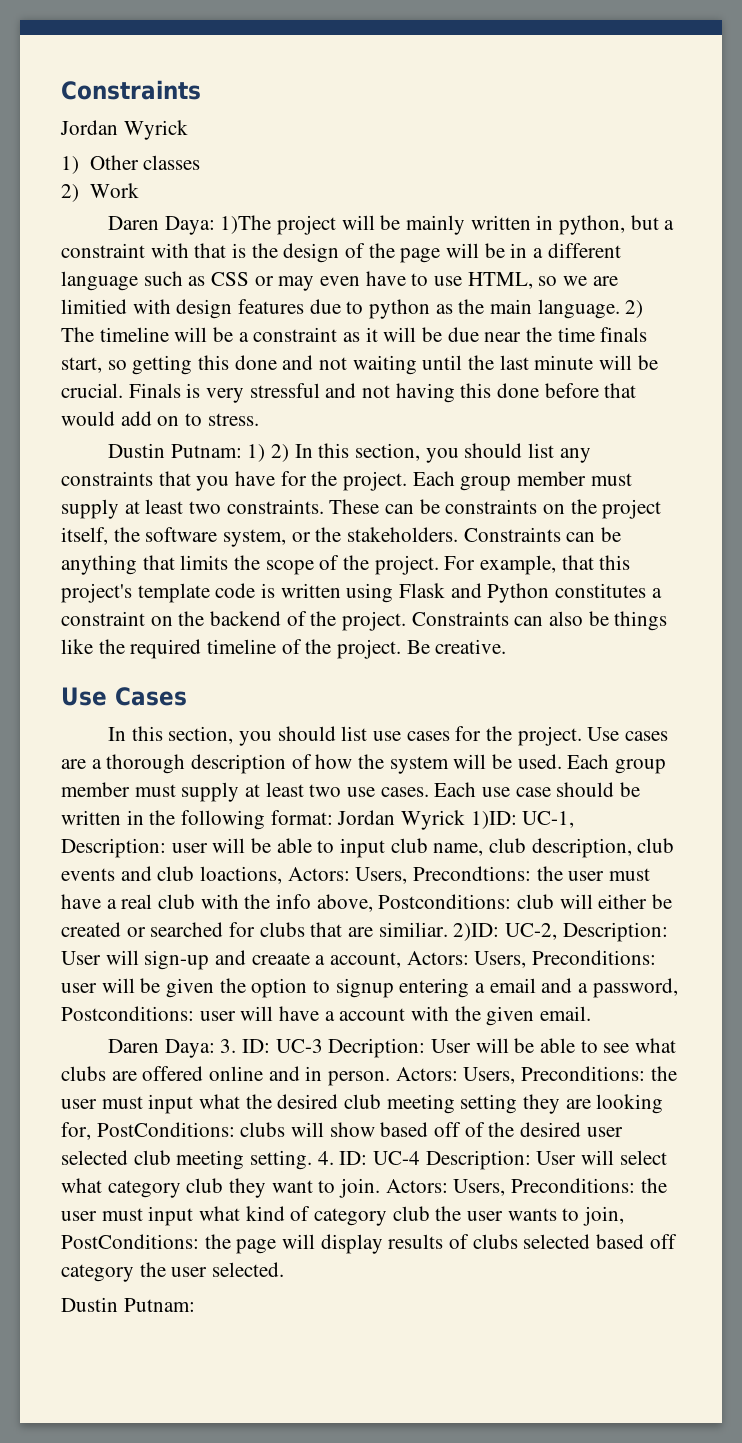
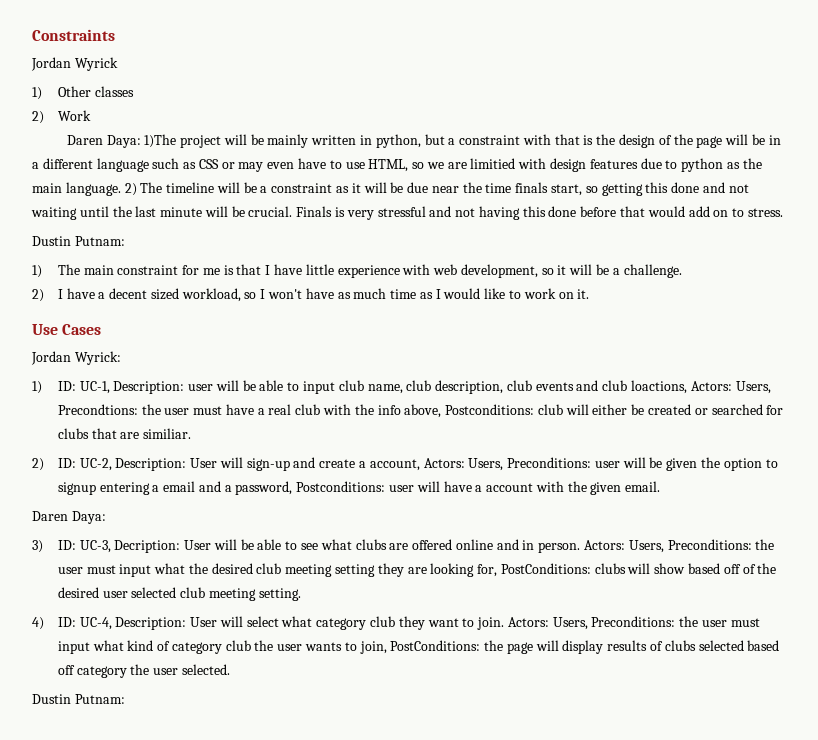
  Finals is very stressful and not having this done before that would add on to stress.
- Dustin Putnam: 1) 2) In this section, you should list any constraints that you have for the project. Each group member must supply at least two constraints. These can be constraints on the project itself, the software system, or the stakeholders. Constraints can be anything that limits the scope of the project. For example, that this project's template code is written using Flask and Python constitutes a constraint on the backend of the project. Constraints can also be things like the required timeline of the project. Be creative.
+ Dustin Putnam:
+ 1) The main constraint for me is that I have little experience with web development, so it will be a challenge.
+ 2) I have a decent sized workload, so I won't have as much time as I would like to work on it.
  Use Cases
- In this section, you should list use cases for the project. Use cases are a thorough description of how the system will be used. Each group member must supply at least two use cases. Each use case should be written in the following format: Jordan Wyrick 1)ID:
+ Jordan Wyrick:
+ 1) ID:
- club will either be created or searched for clubs that are similiar. 2)ID:
+ club will either be created or searched for clubs that are similiar.
+ 2) ID:
- User will sign-up and creaate a account, Actors:
+ User will sign-up and create a account, Actors:
  user will have a account with the given email.
- Daren Daya: 3. ID: UC-3 Decription:
+ Daren Daya:
+ 3) ID: UC-3, Decription:
- Actors: Users, Preconditions: the user must input what the desired club meeting setting they are looking for, PostConditions: clubs will show based off of the desired user selected club meeting setting. 4. ID: UC-4 Description: User will select what category club they want to join.
+ Actors: Users, Preconditions: the user must input what the desired club meeting setting they are looking for, PostConditions: clubs will show based off of the desired user selected club meeting setting.
+ 4) ID: UC-4, Description: User will select what category club they want to join.

